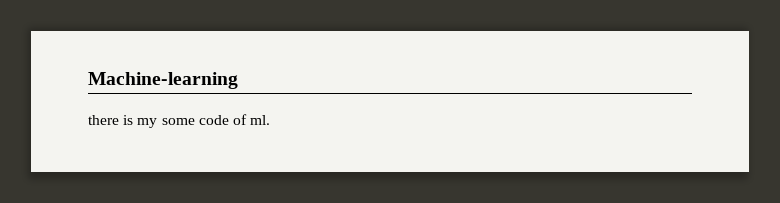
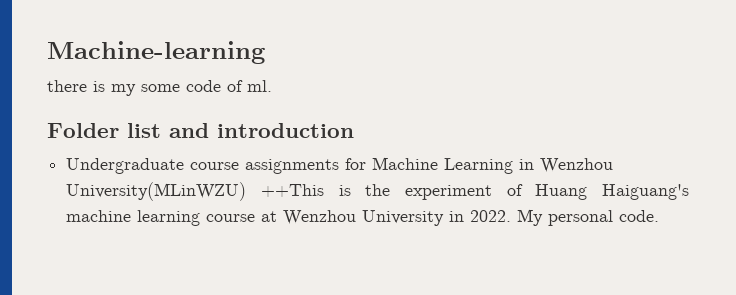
+ Folder list and introduction
+ Undergraduate course assignments for Machine Learning in Wenzhou University(MLinWZU) ++This is the experiment of Huang Haiguang's machine learning course at Wenzhou University in 2022. My personal code.

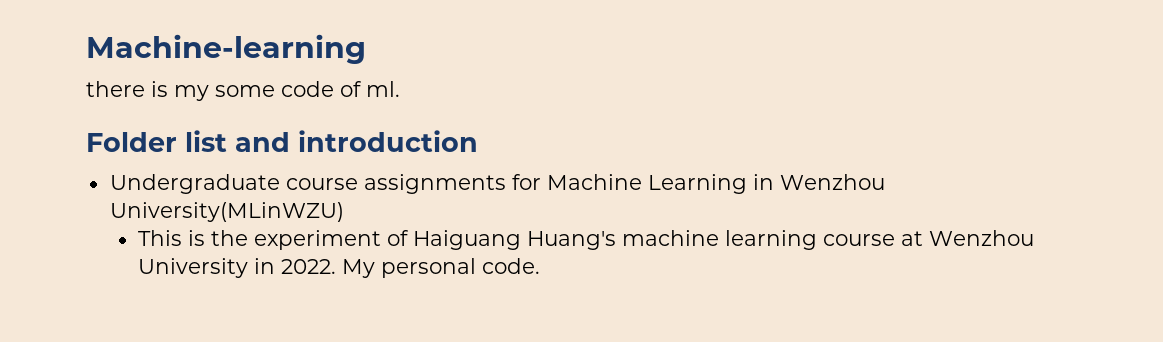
- Undergraduate course assignments for Machine Learning in Wenzhou University(MLinWZU) ++This is the experiment of Huang Haiguang's machine learning course at Wenzhou University in 2022.
+ Undergraduate course assignments for Machine Learning in Wenzhou University(MLinWZU)
+ This is the experiment of Haiguang Huang's machine learning course at Wenzhou University in 2022.

